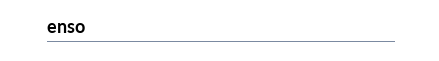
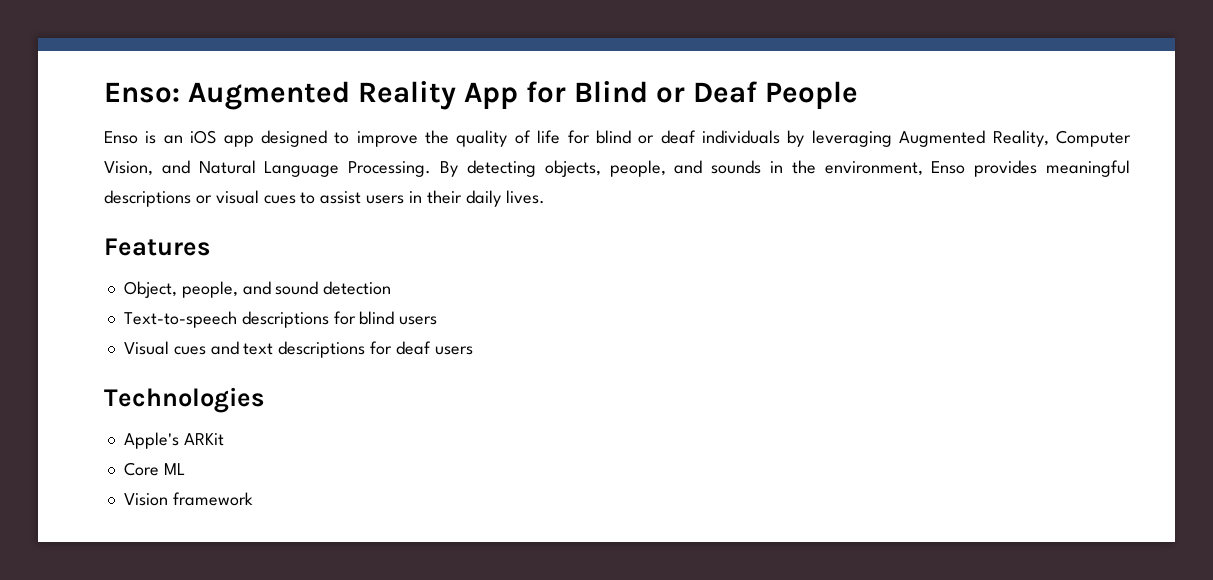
- enso
+ Enso: Augmented Reality App for Blind or Deaf People
+ Enso is an iOS app designed to improve the quality of life for blind or deaf individuals by leveraging Augmented Reality, Computer Vision, and Natural Language Processing. By detecting objects, people, and sounds in the environment, Enso provides meaningful descriptions or visual cues to assist users in their daily lives.
+ Features
+ Object, people, and sound detection
+ Text-to-speech descriptions for blind users
+ Visual cues and text descriptions for deaf users
+ Technologies
+ Apple's ARKit
+ Core ML
+ Vision framework

